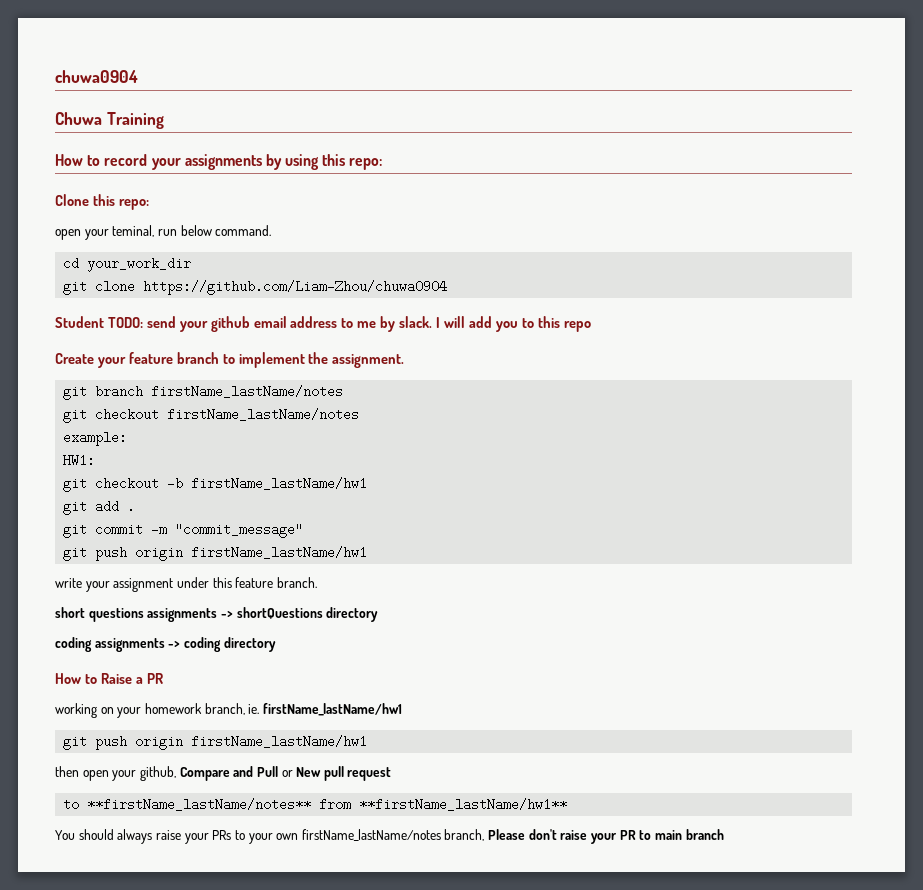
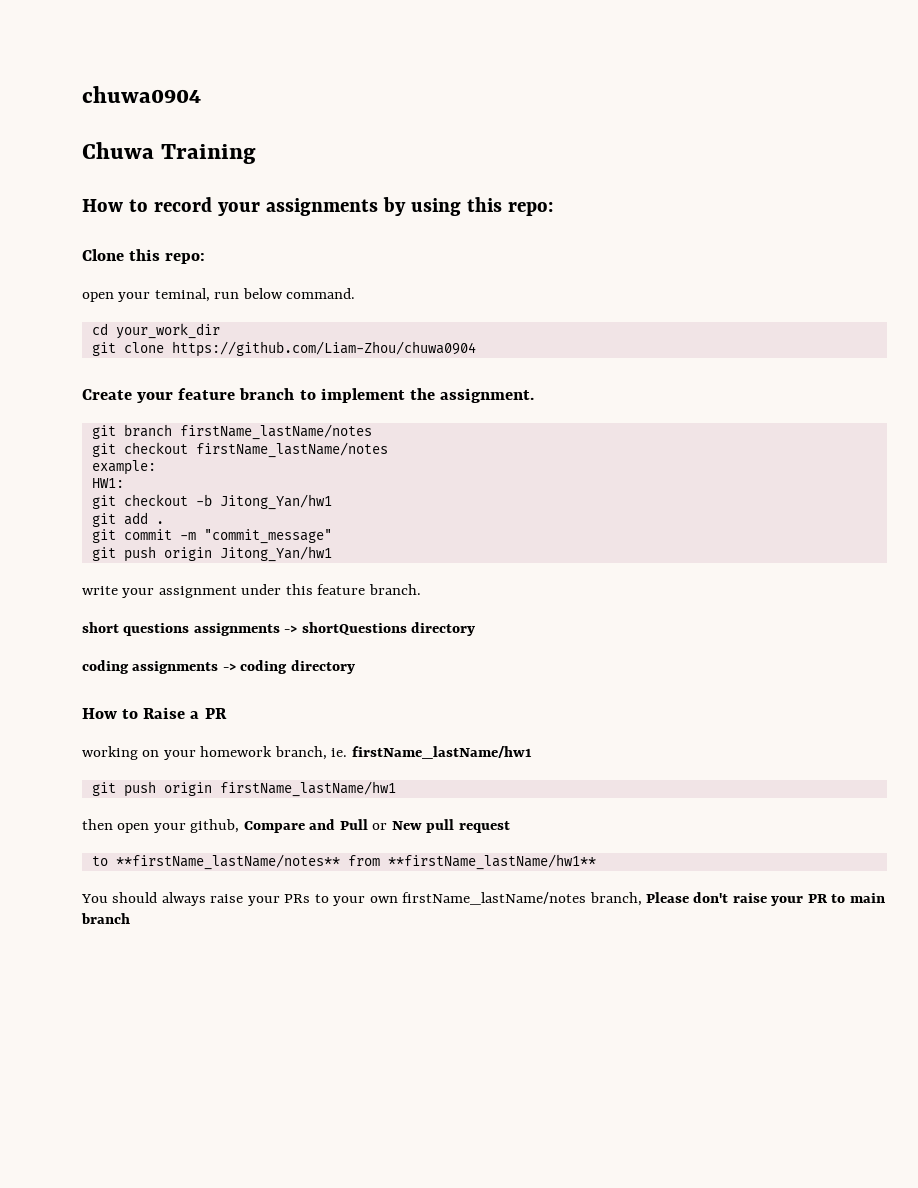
- Student TODO: send your github email address to me by slack. I will add you to this repo
- git checkout -b firstName_lastName/hw1
+ git checkout -b Jitong_Yan/hw1
  git commit -m "commit_message"
- git push origin firstName_lastName/hw1
+ git push origin Jitong_Yan/hw1

